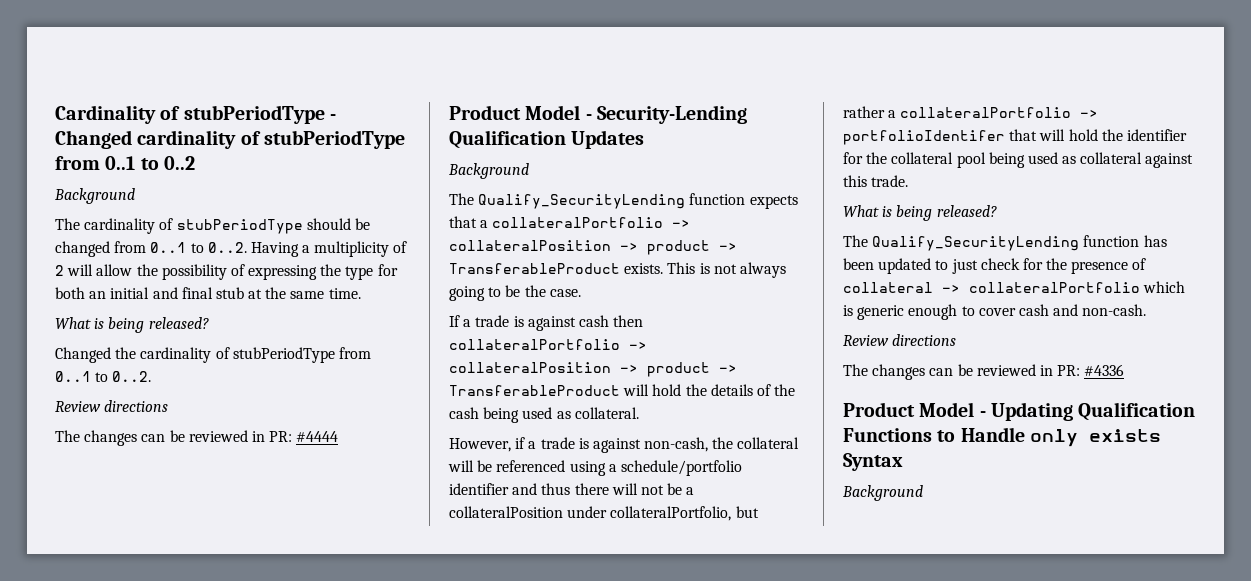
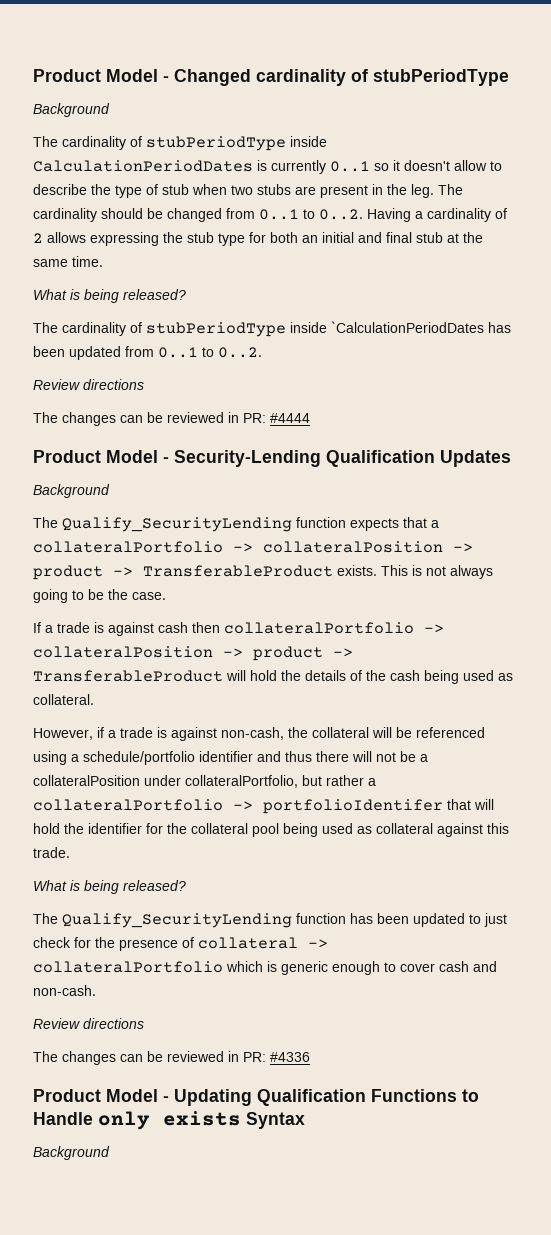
- Cardinality of stubPeriodType - Changed cardinality of stubPeriodType from 0..1 to 0..2
+ Product Model - Changed cardinality of stubPeriodType
- The cardinality of stubPeriodType should be changed from 0..1 to 0..2. Having a multiplicity of 2 will allow the possibility of expressing the type for both an initial and final stub at the same time.
+ The cardinality of stubPeriodType inside CalculationPeriodDates is currently 0..1 so it doesn't allow to describe the type of stub when two stubs are present in the leg. The cardinality should be changed from 0..1 to 0..2. Having a cardinality of 2 allows expressing the stub type for both an initial and final stub at the same time.
- Changed the cardinality of stubPeriodType from 0..1 to 0..2.
+ The cardinality of stubPeriodType inside `CalculationPeriodDates has been updated from 0..1 to 0..2.

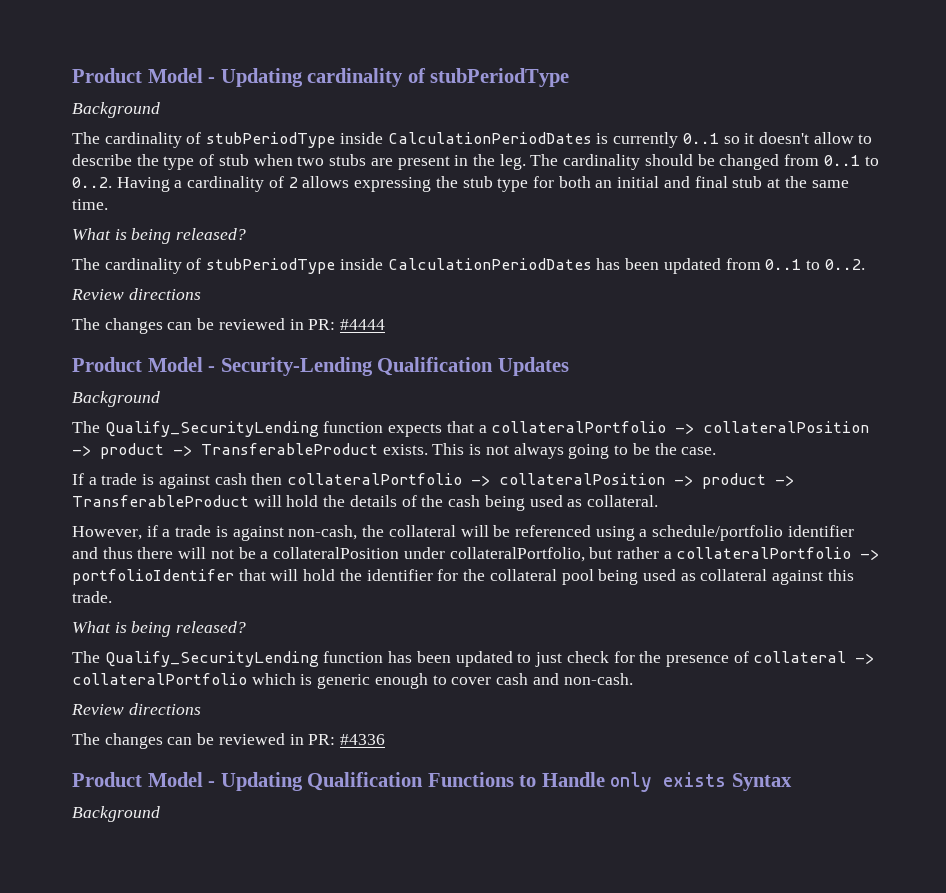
- Product Model - Changed cardinality of stubPeriodType
+ Product Model - Updating cardinality of stubPeriodType
- The cardinality of stubPeriodType inside `CalculationPeriodDates has been updated from 0..1 to 0..2.
+ The cardinality of stubPeriodType inside CalculationPeriodDates has been updated from 0..1 to 0..2.

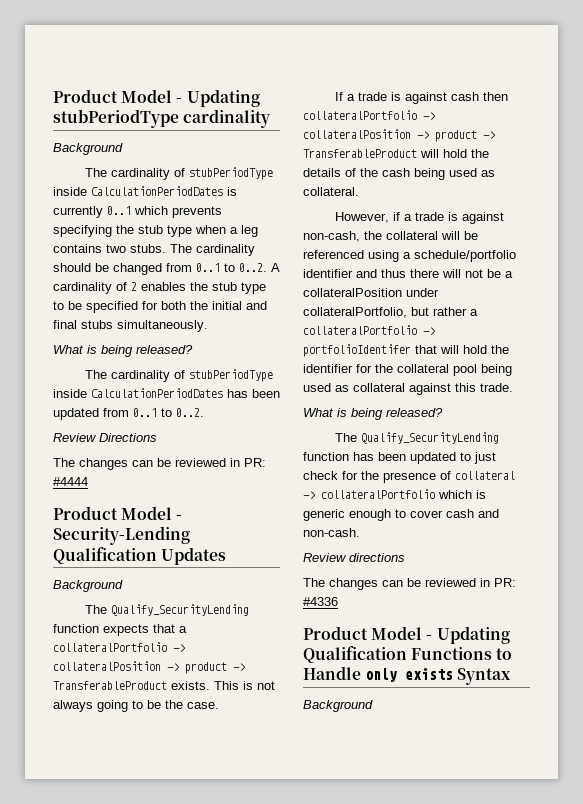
- Product Model - Updating cardinality of stubPeriodType
+ Product Model - Updating stubPeriodType cardinality
- The cardinality of stubPeriodType inside CalculationPeriodDates is currently 0..1 so it doesn't allow to describe the type of stub when two stubs are present in the leg.
+ The cardinality of stubPeriodType inside CalculationPeriodDates is currently 0..1 which prevents specifying the stub type when a leg contains two stubs.
- The cardinality should be changed from 0..1 to 0..2. Having a cardinality of 2 allows expressing the stub type for both an initial and final stub at the same time.
+ The cardinality should be changed from 0..1 to 0..2. A cardinality of 2 enables the stub type to be specified for both the initial and final stubs simultaneously.
  The cardinality of stubPeriodType inside CalculationPeriodDates has been updated from 0..1 to 0..2.
- Review directions
+ Review Directions

